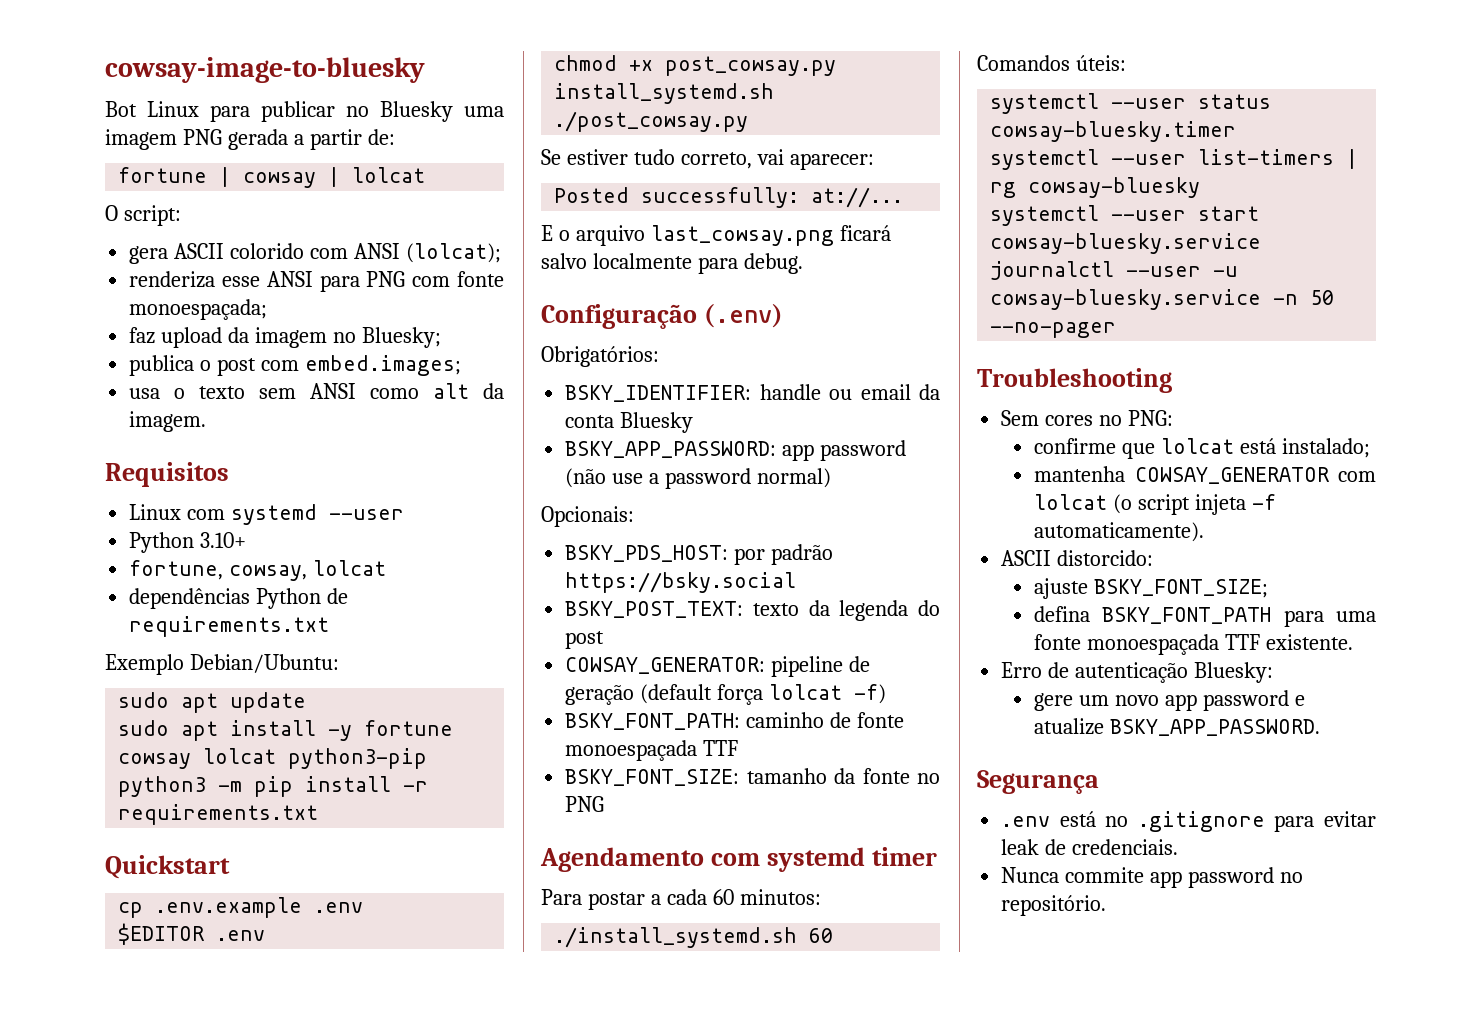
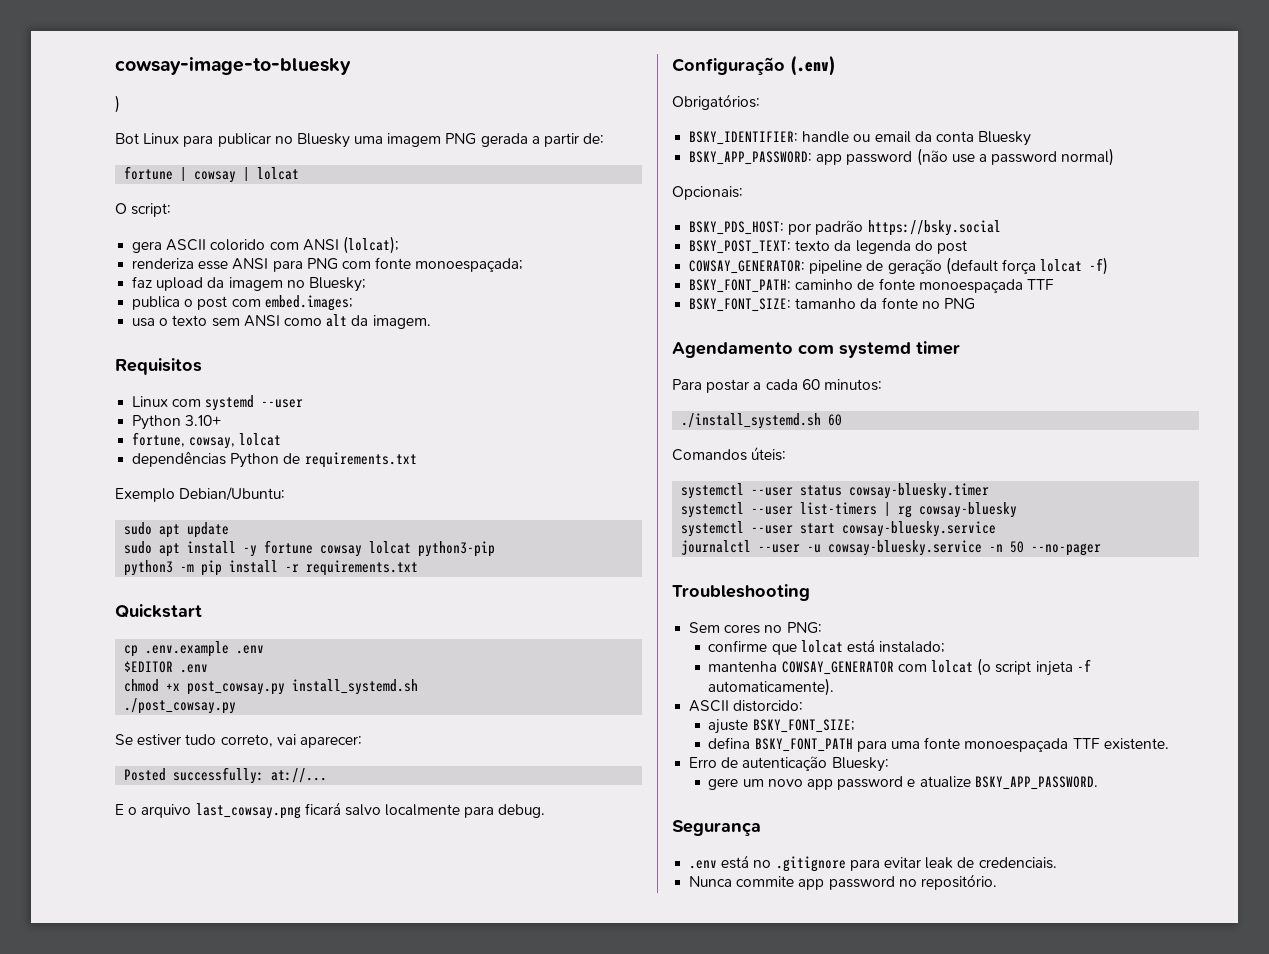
+ )

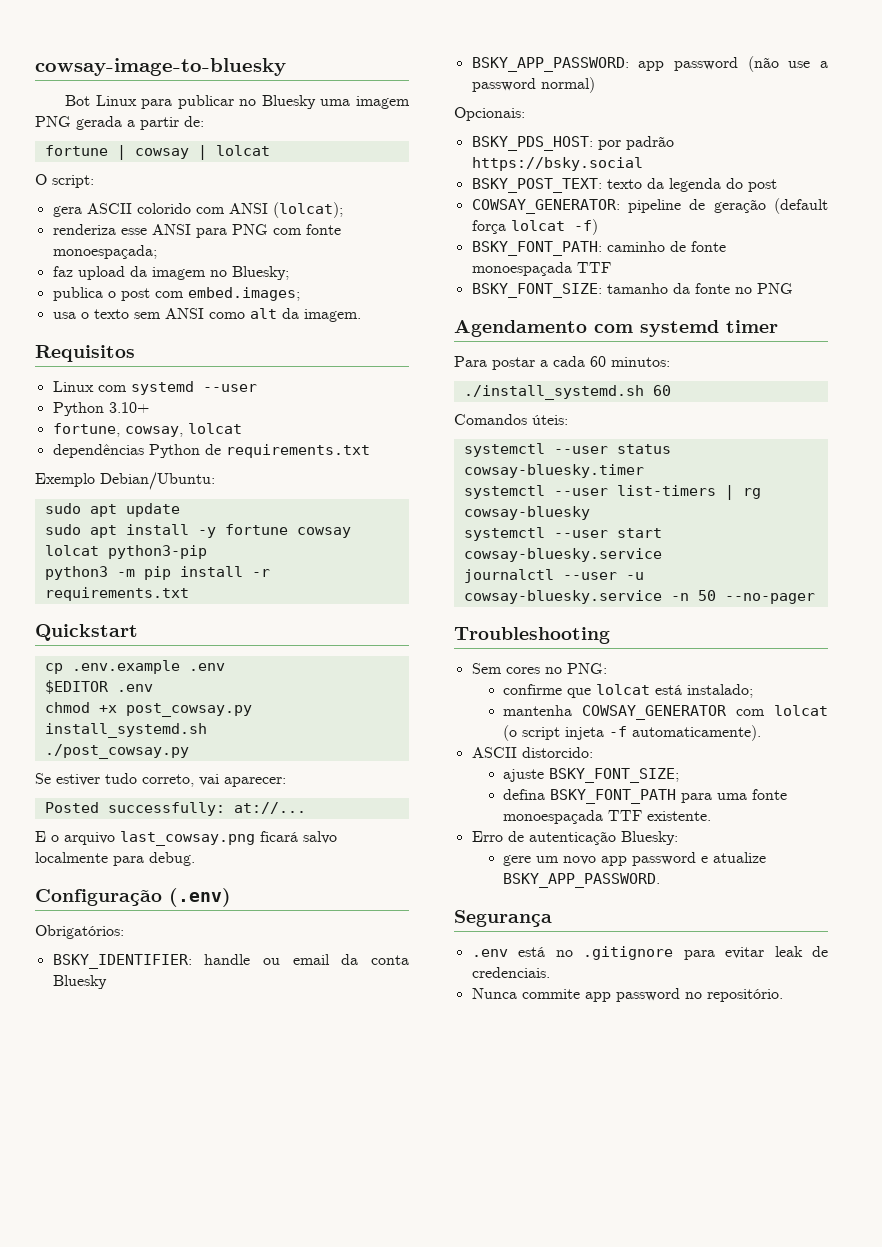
- )

